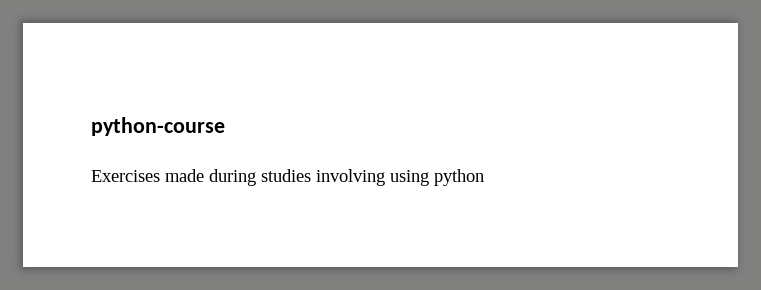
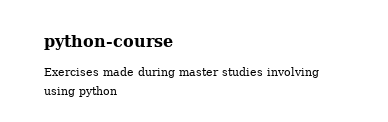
- Exercises made during studies involving using python
+ Exercises made during master studies involving using python

